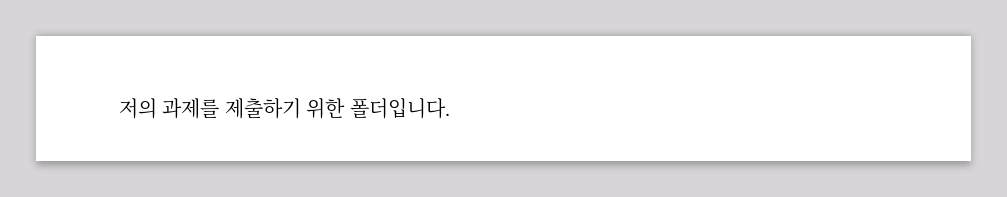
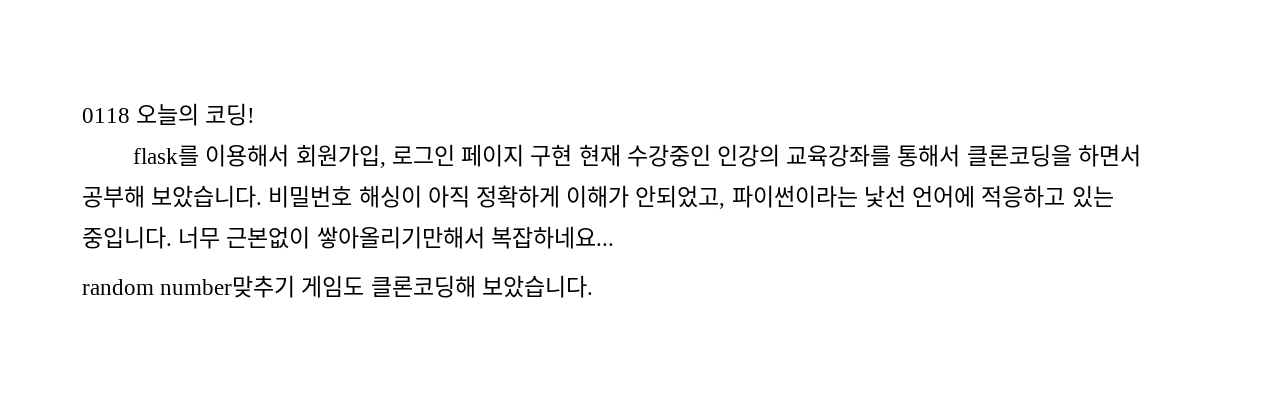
- 저의 과제를 제출하기 위한 폴더입니다.
+ 0118 오늘의 코딩!
+ flask를 이용해서 회원가입, 로그인 페이지 구현 현재 수강중인 인강의 교육강좌를 통해서 클론코딩을 하면서 공부해 보았습니다. 비밀번호 해싱이 아직 정확하게 이해가 안되었고, 파이썬이라는 낯선 언어에 적응하고 있는 중입니다. 너무 근본없이 쌓아올리기만해서 복잡하네요...
+ random number맞추기 게임도 클론코딩해 보았습니다.

